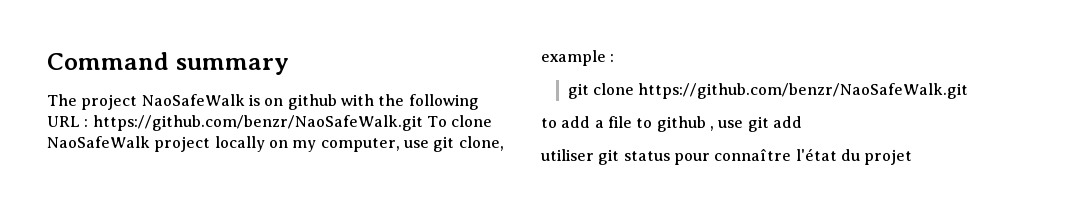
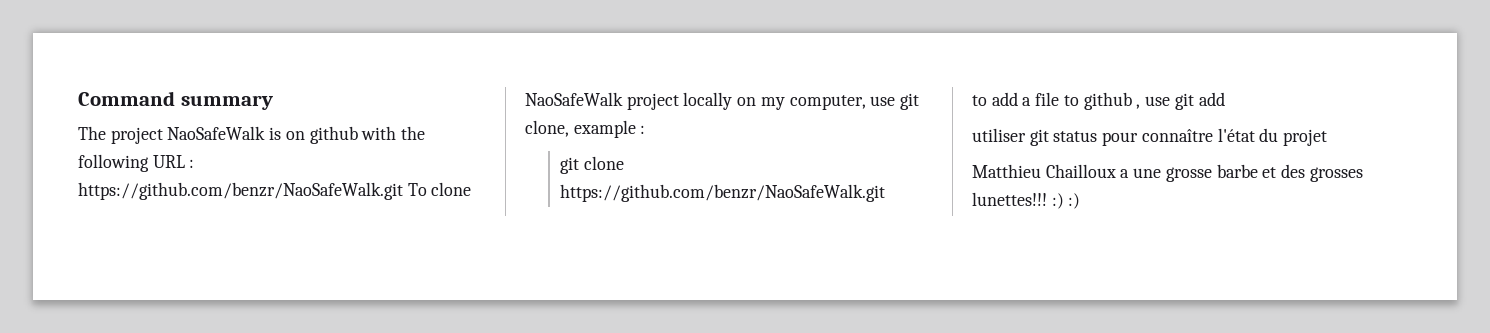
+ Matthieu Chailloux a une grosse barbe et des grosses lunettes!!! :) :)

